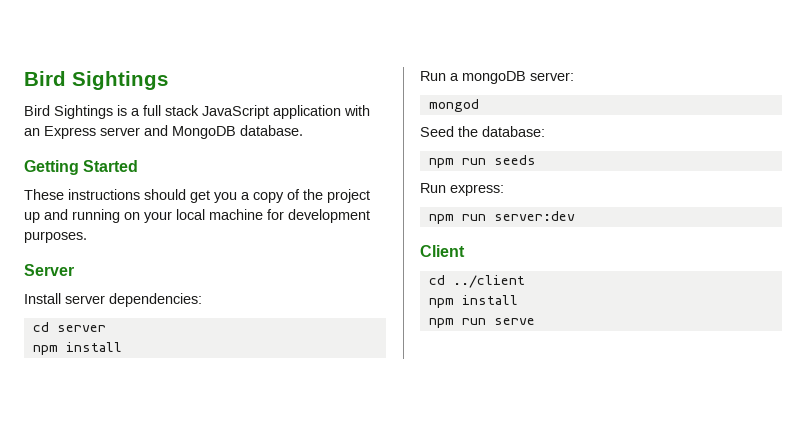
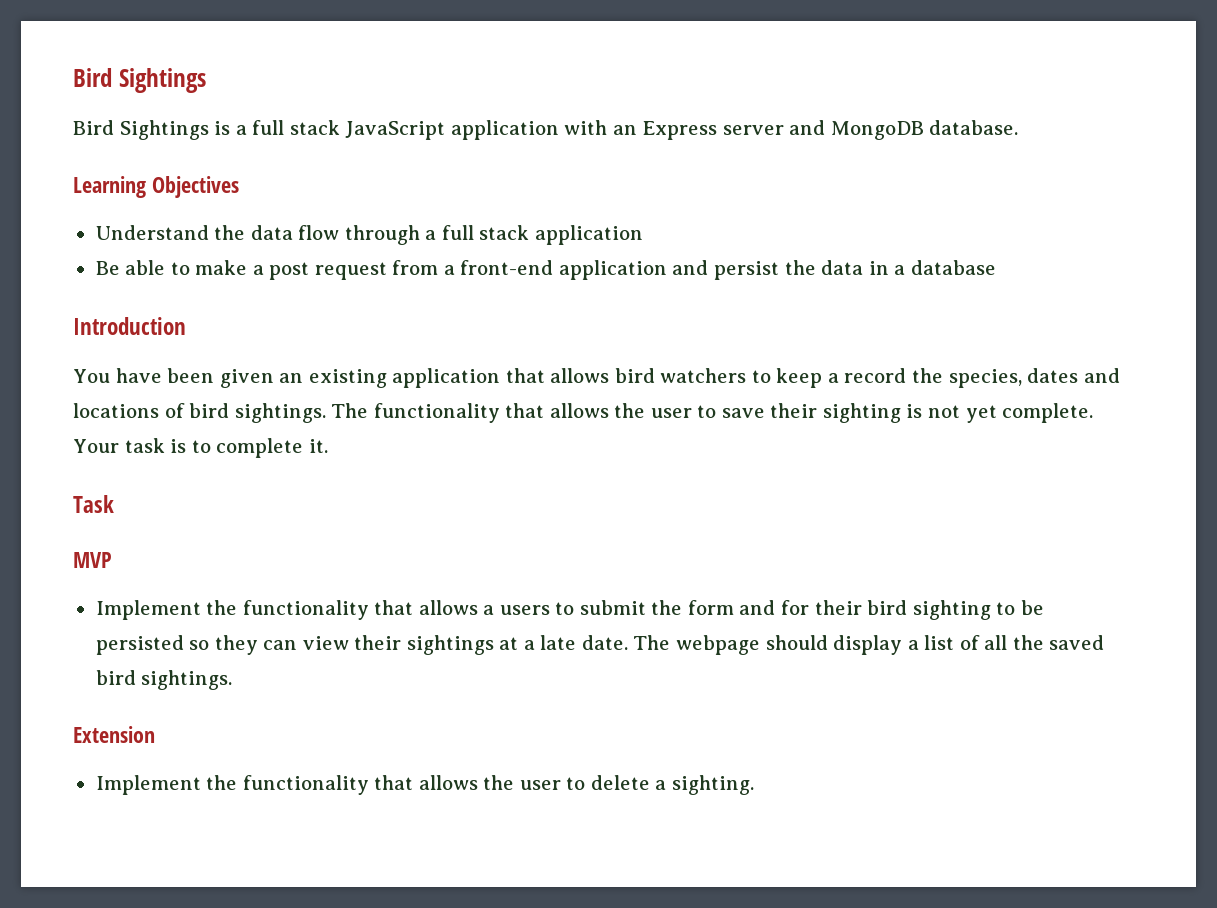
- Getting Started
- These instructions should get you a copy of the project up and running on your local machine for development purposes.
- Server
- Install server dependencies:
- cd server
- npm install
- Run a mongoDB server:
- mongod
- Seed the database:
- npm run seeds
- Run express:
- npm run server:dev
- Client
- cd ../client
- npm install
- npm run serve
+ Learning Objectives
+ Understand the data flow through a full stack application
+ Be able to make a post request from a front-end application and persist the data in a database
+ Introduction
+ You have been given an existing application that allows bird watchers to keep a record the species, dates and locations of bird sightings. The functionality that allows the user to save their sighting is not yet complete. Your task is to complete it.
+ Task
+ MVP
+ Implement the functionality that allows a users to submit the form and for their bird sighting to be persisted so they can view their sightings at a late date. The webpage should display a list of all the saved bird sightings.
+ Extension
+ Implement the functionality that allows the user to delete a sighting.

